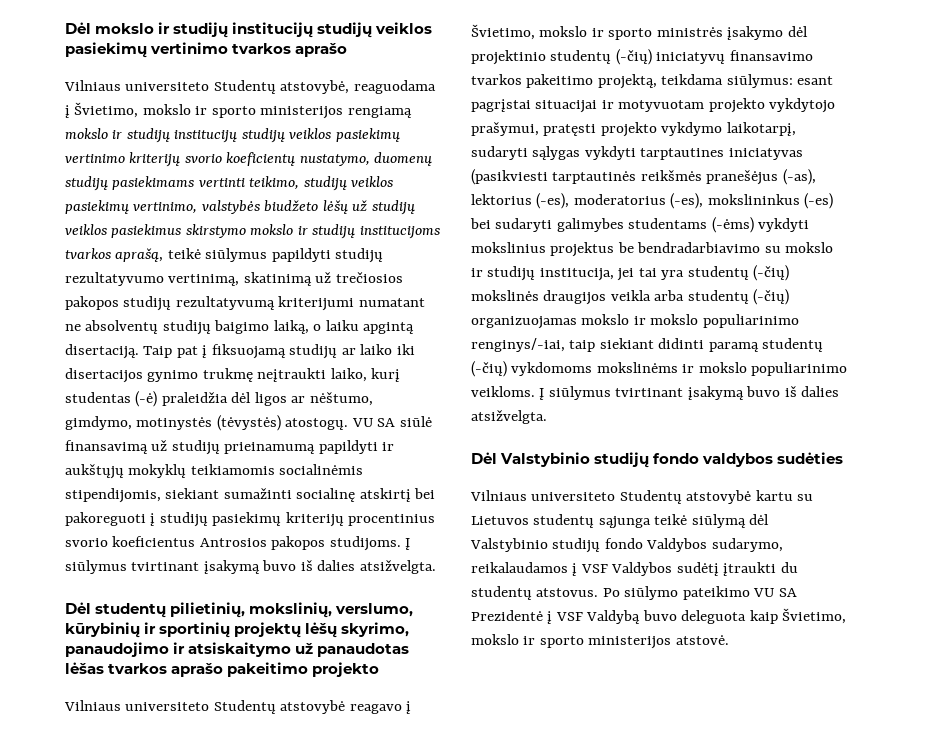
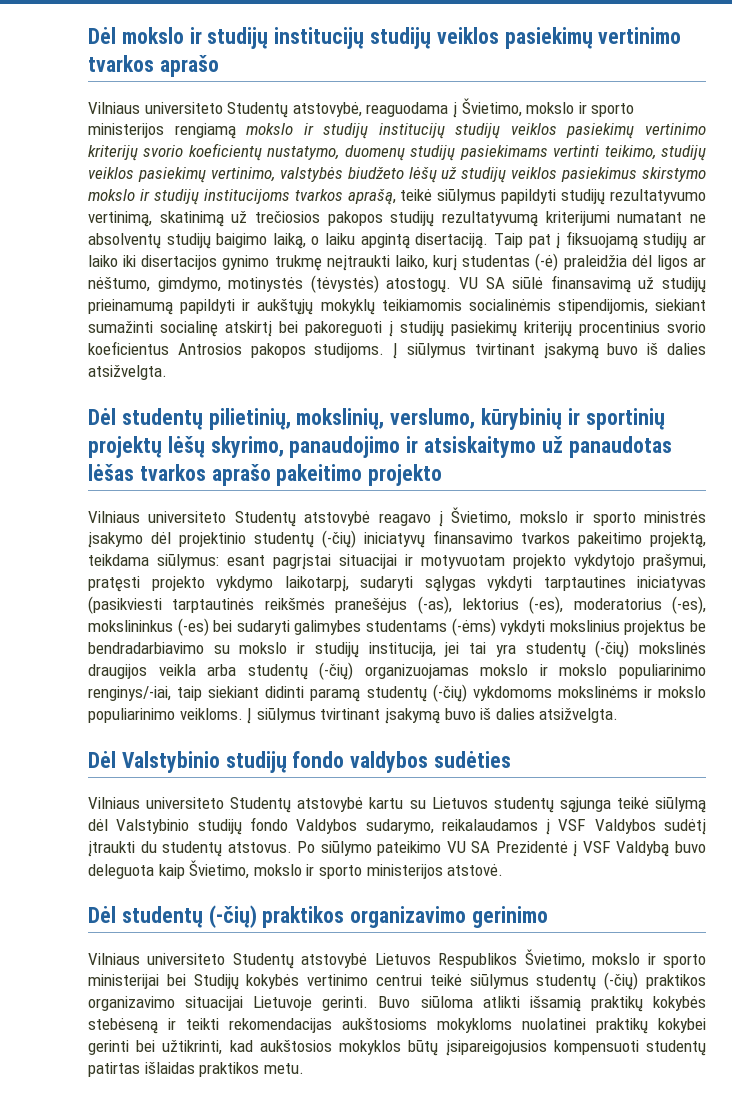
+ Dėl studentų (-čių) praktikos organizavimo gerinimo
+ Vilniaus universiteto Studentų atstovybė Lietuvos Respublikos Švietimo, mokslo ir sporto ministerijai bei Studijų kokybės vertinimo centrui teikė siūlymus studentų (-čių) praktikos organizavimo situacijai Lietuvoje gerinti. Buvo siūloma atlikti išsamią praktikų kokybės stebėseną ir teikti rekomendacijas aukštosioms mokykloms nuolatinei praktikų kokybei gerinti bei užtikrinti, kad aukštosios mokyklos būtų įsipareigojusios kompensuoti studentų patirtas išlaidas praktikos metu.

